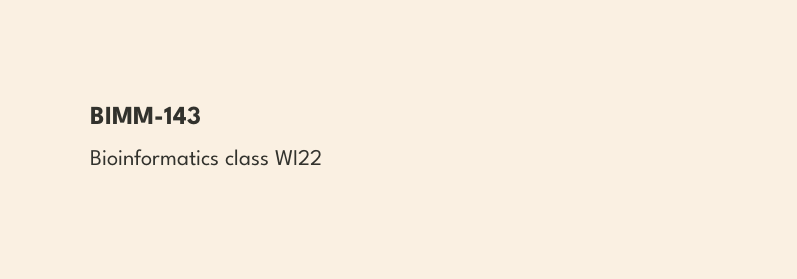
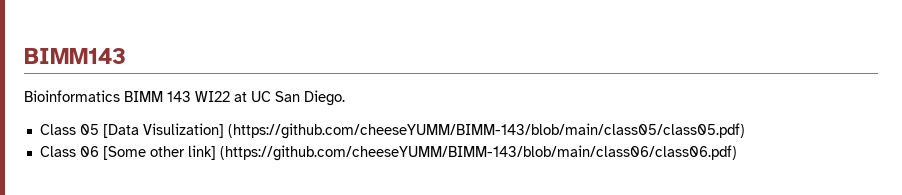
- BIMM-143
+ BIMM143
- Bioinformatics class WI22
+ Bioinformatics BIMM 143 WI22 at UC San Diego.
+ Class 05 [Data Visulization] (https://github.com/cheeseYUMM/BIMM-143/blob/main/class05/class05.pdf)
+ Class 06 [Some other link] (https://github.com/cheeseYUMM/BIMM-143/blob/main/class06/class06.pdf)

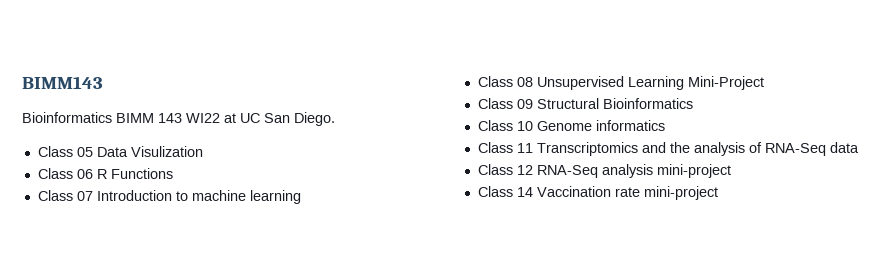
- Class 05 [Data Visulization] (https://github.com/cheeseYUMM/BIMM-143/blob/main/class05/class05.pdf)
+ Class 05 Data Visulization
- Class 06 [Some other link] (https://github.com/cheeseYUMM/BIMM-143/blob/main/class06/class06.pdf)
+ Class 06 R Functions
+ Class 07 Introduction to machine learning
+ Class 08 Unsupervised Learning Mini-Project
+ Class 09 Structural Bioinformatics
+ Class 10 Genome informatics
+ Class 11 Transcriptomics and the analysis of RNA-Seq data
+ Class 12 RNA-Seq analysis mini-project
+ Class 14 Vaccination rate mini-project

